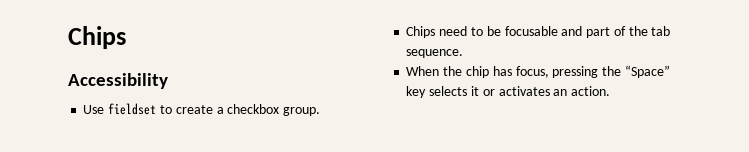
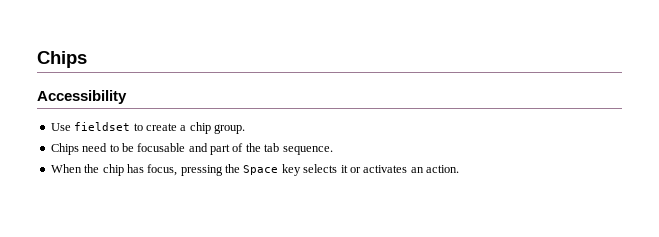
- Use fieldset to create a checkbox group.
+ Use fieldset to create a chip group.
- When the chip has focus, pressing the “Space” key selects it or activates an action.
+ When the chip has focus, pressing the Space key selects it or activates an action.

